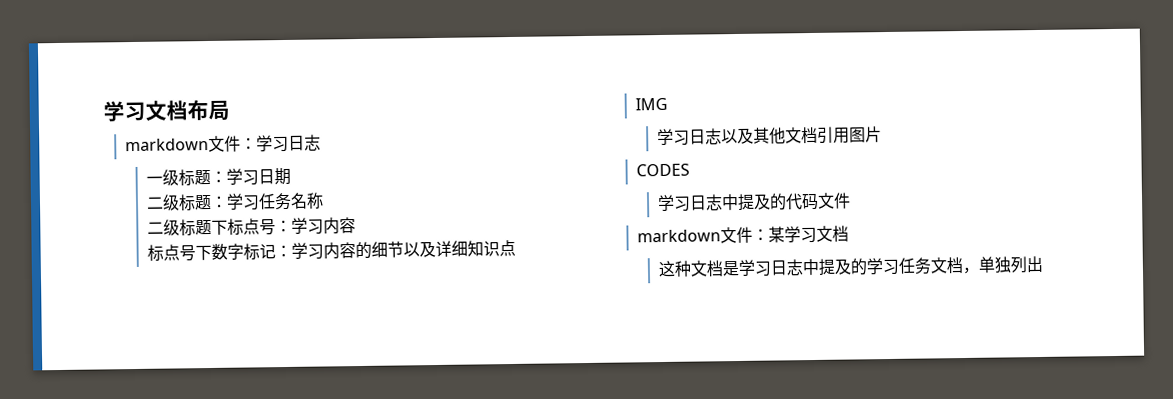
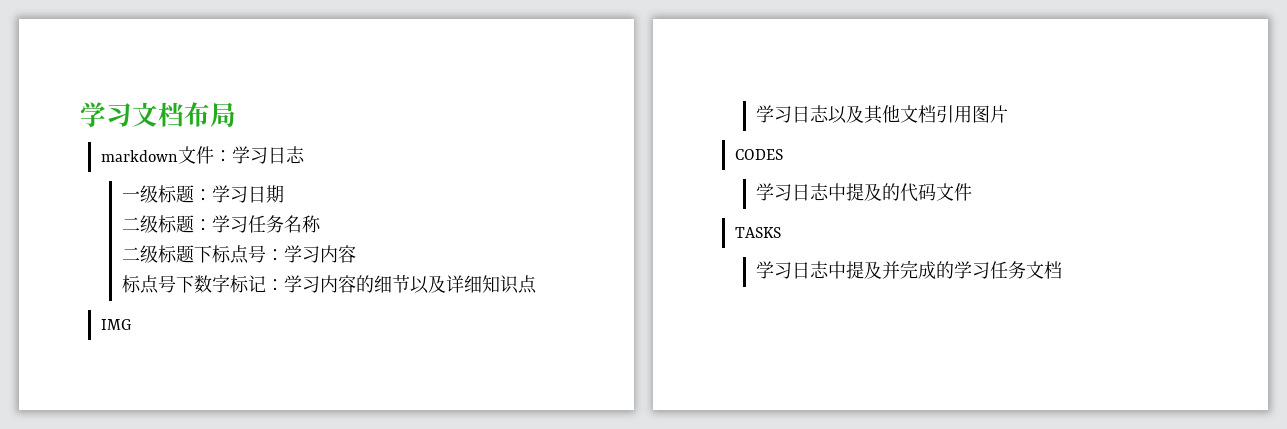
- markdown文件：某学习文档
- 这种文档是学习日志中提及的学习任务文档，单独列出
+ TASKS
+ 学习日志中提及并完成的学习任务文档

